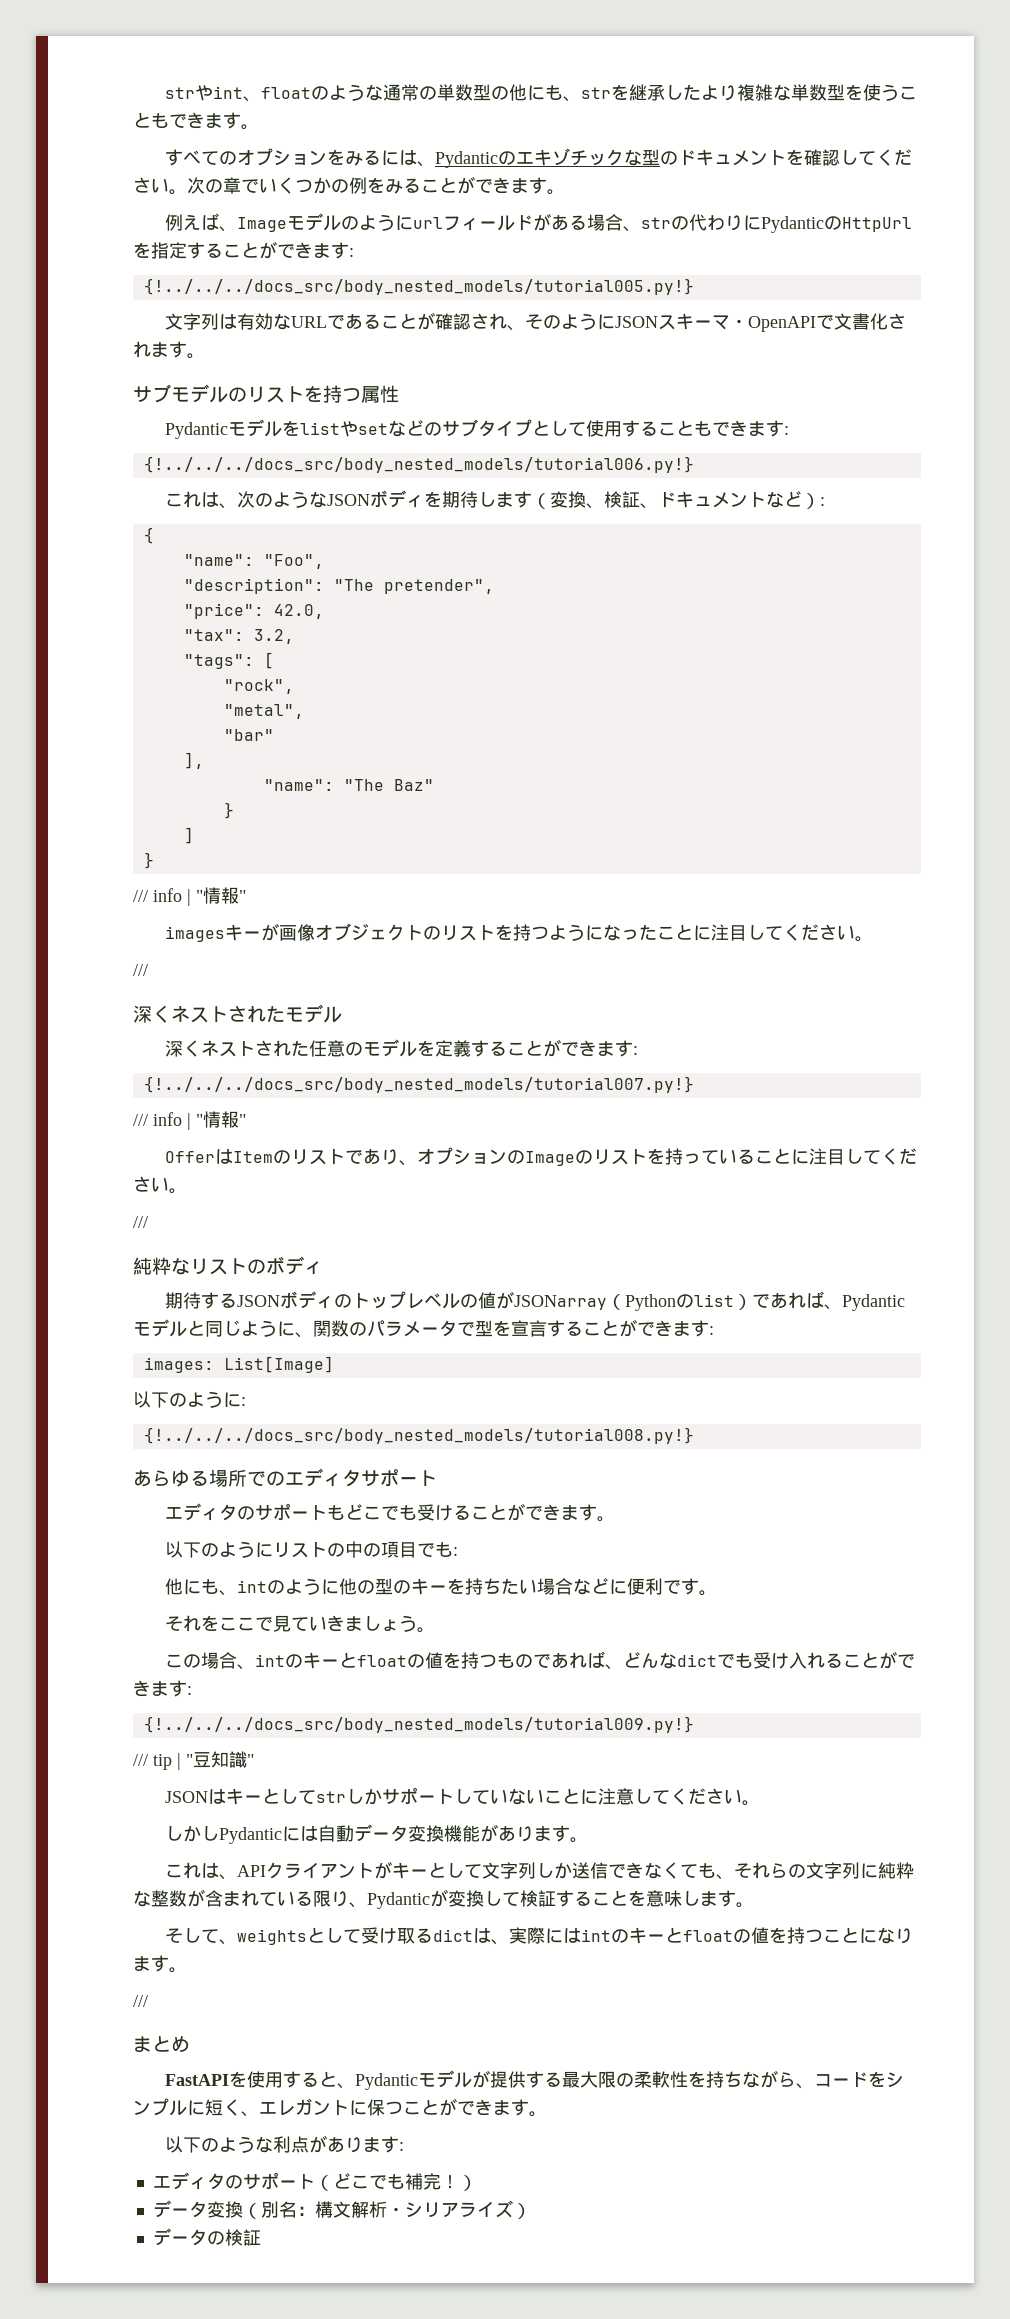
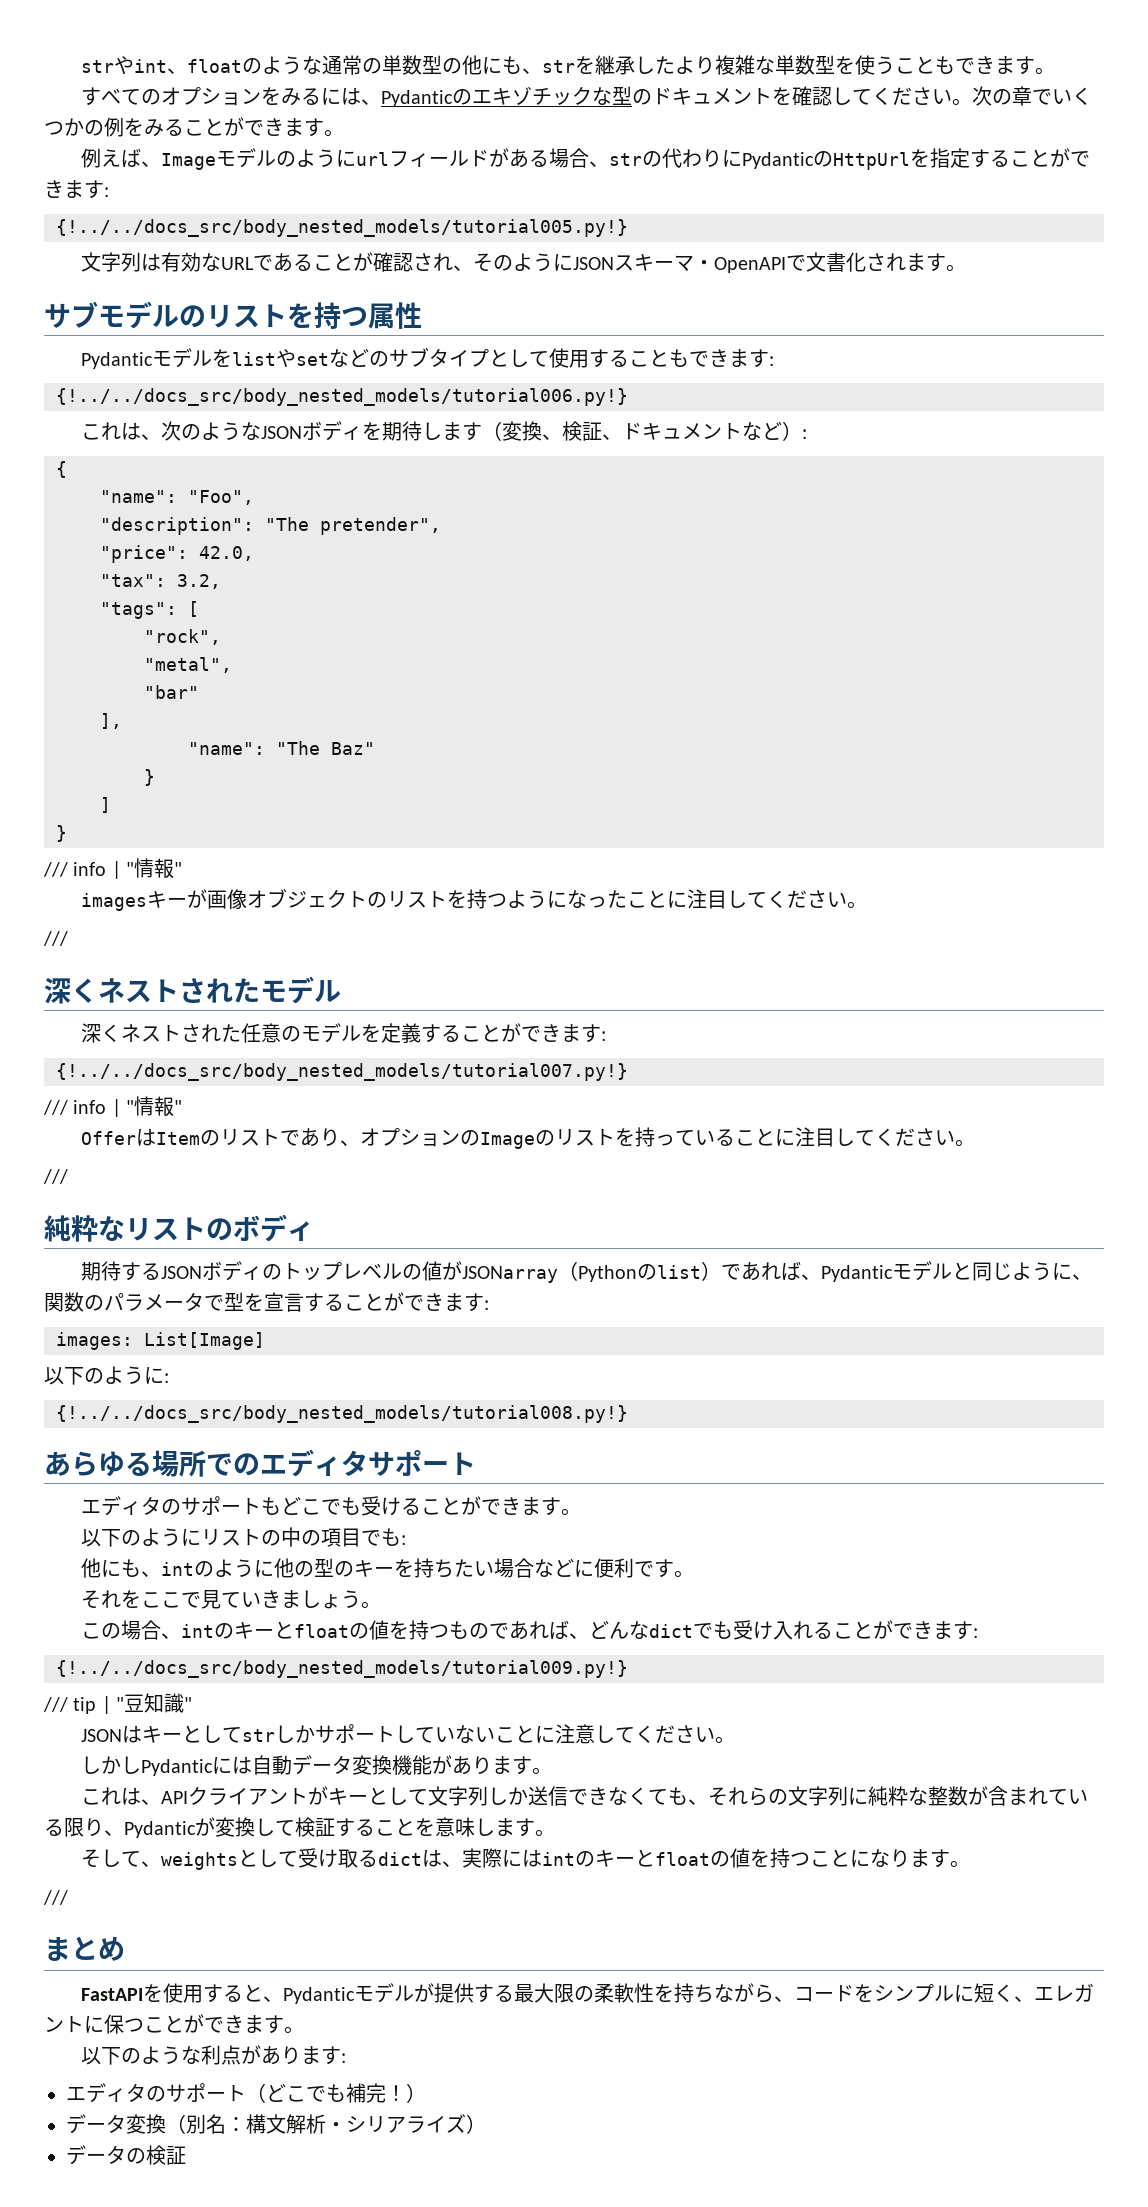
- {!../../../docs_src/body_nested_models/tutorial005.py!}
+ {!../../docs_src/body_nested_models/tutorial005.py!}
- {!../../../docs_src/body_nested_models/tutorial006.py!}
+ {!../../docs_src/body_nested_models/tutorial006.py!}
- {!../../../docs_src/body_nested_models/tutorial007.py!}
+ {!../../docs_src/body_nested_models/tutorial007.py!}
- {!../../../docs_src/body_nested_models/tutorial008.py!}
+ {!../../docs_src/body_nested_models/tutorial008.py!}
- {!../../../docs_src/body_nested_models/tutorial009.py!}
+ {!../../docs_src/body_nested_models/tutorial009.py!}

